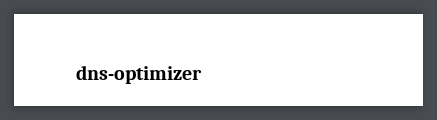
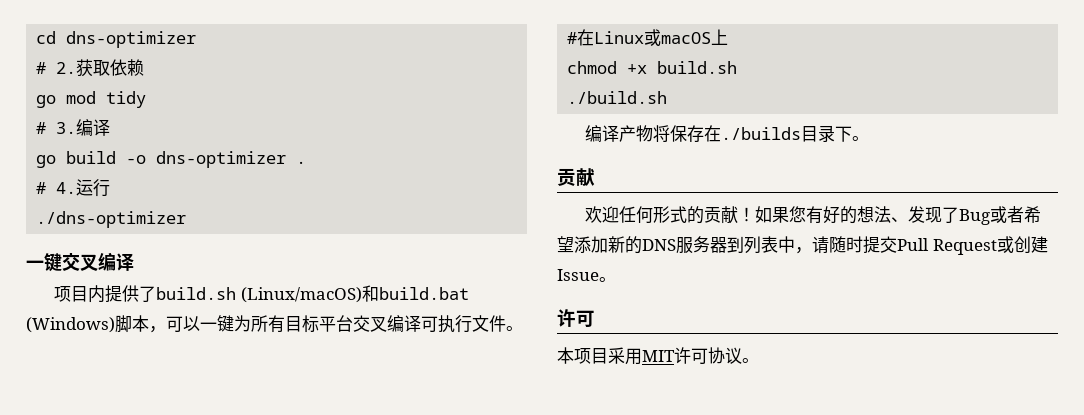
- dns-optimizer
+ cd dns-optimizer
+ # 2.获取依赖
+ go mod tidy
+ # 3.编译
+ go build -o dns-optimizer .
+ # 4.运行
+ ./dns-optimizer
+ 一键交叉编译
+ 项目内提供了build.sh (Linux/macOS)和build.bat (Windows)脚本，可以一键为所有目标平台交叉编译可执行文件。
+ #在Linux或macOS上
+ chmod +x build.sh
+ ./build.sh
+ 编译产物将保存在./builds目录下。
+ 贡献
+ 欢迎任何形式的贡献！如果您有好的想法、发现了Bug或者希望添加新的DNS服务器到列表中，请随时提交Pull Request或创建Issue。
+ 许可
+ 本项目采用MIT许可协议。

